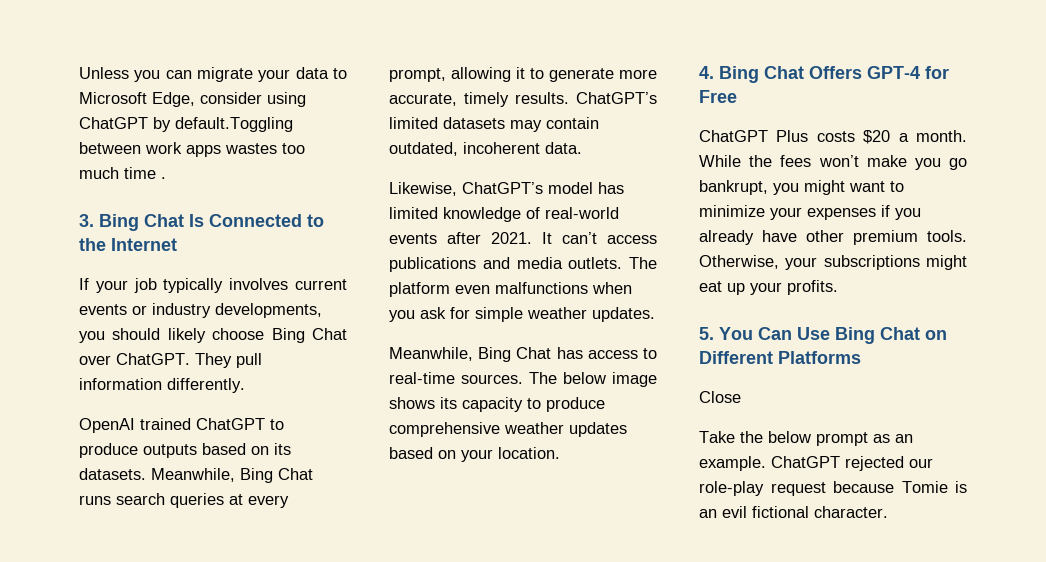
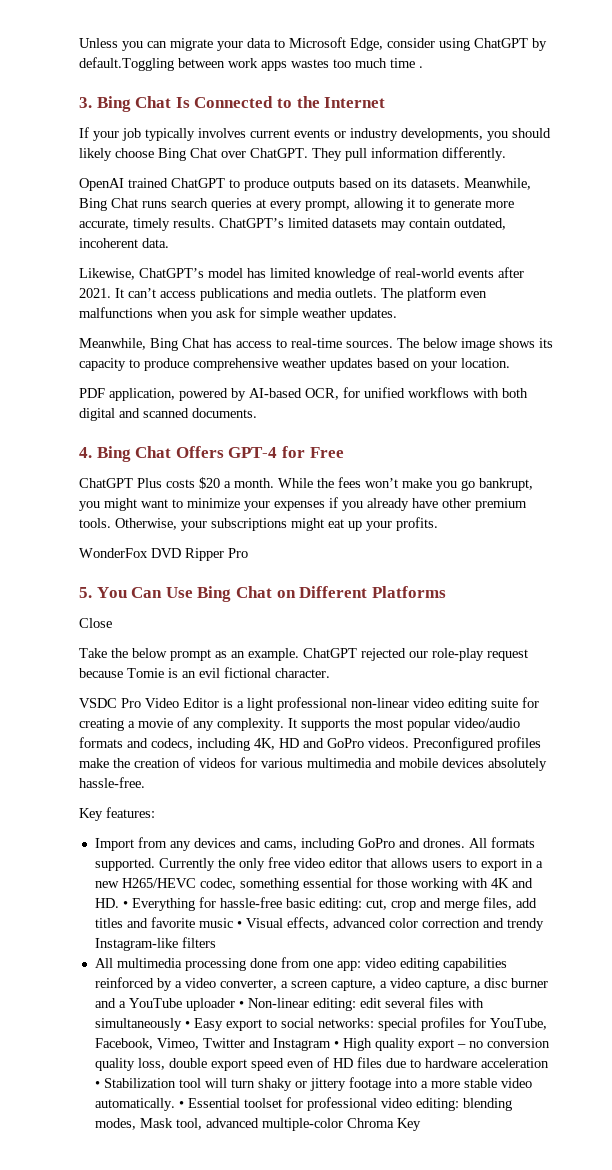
+ PDF application, powered by AI-based OCR, for unified workflows with both digital and scanned documents.
+ WonderFox DVD Ripper Pro
+ VSDC Pro Video Editor is a light professional non-linear video editing suite for creating a movie of any complexity. It supports the most popular video/audio formats and codecs, including 4K, HD and GoPro videos. Preconfigured profiles make the creation of videos for various multimedia and mobile devices absolutely hassle-free.
+ Key features:
+ Import from any devices and cams, including GoPro and drones. All formats supported. Сurrently the only free video editor that allows users to export in a new H265/HEVC codec, something essential for those working with 4K and HD. • Everything for hassle-free basic editing: cut, crop and merge files, add titles and favorite music • Visual effects, advanced color correction and trendy Instagram-like filters
+ All multimedia processing done from one app: video editing capabilities reinforced by a video converter, a screen capture, a video capture, a disc burner and a YouTube uploader • Non-linear editing: edit several files with simultaneously • Easy export to social networks: special profiles for YouTube, Facebook, Vimeo, Twitter and Instagram • High quality export – no conversion quality loss, double export speed even of HD files due to hardware acceleration • Stabilization tool will turn shaky or jittery footage into a more stable video automatically. • Essential toolset for professional video editing: blending modes, Mask tool, advanced multiple-color Chroma Key

